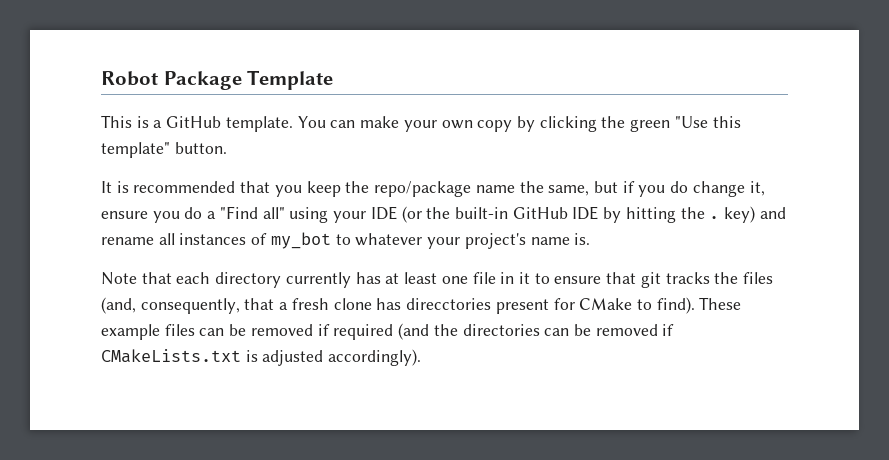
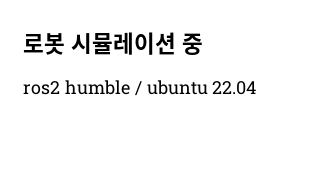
- Robot Package Template
- This is a GitHub template. You can make your own copy by clicking the green "Use this template" button.
- It is recommended that you keep the repo/package name the same, but if you do change it, ensure you do a "Find all" using your IDE (or the built-in GitHub IDE by hitting the . key) and rename all instances of my_bot to whatever your project's name is.
- Note that each directory currently has at least one file in it to ensure that git tracks the files (and, consequently, that a fresh clone has direcctories present for CMake to find). These example files can be removed if required (and the directories can be removed if CMakeLists.txt is adjusted accordingly).
+ 로봇 시뮬레이션 중
+ ros2 humble / ubuntu 22.04

